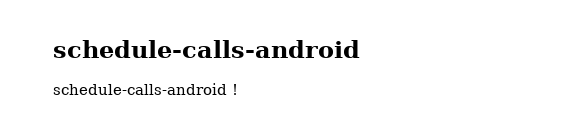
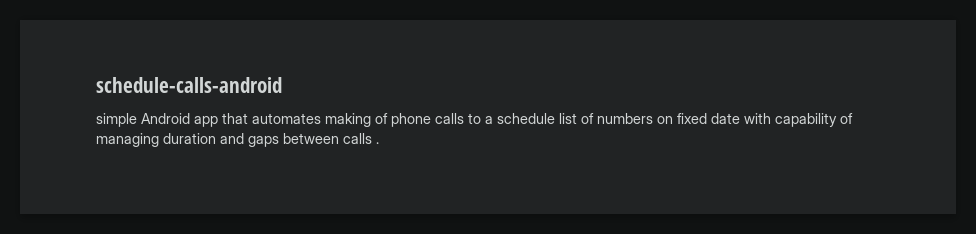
- schedule-calls-android !
+ simple Android app that automates making of phone calls to a schedule list of numbers on fixed date with capability of managing duration and gaps between calls .

